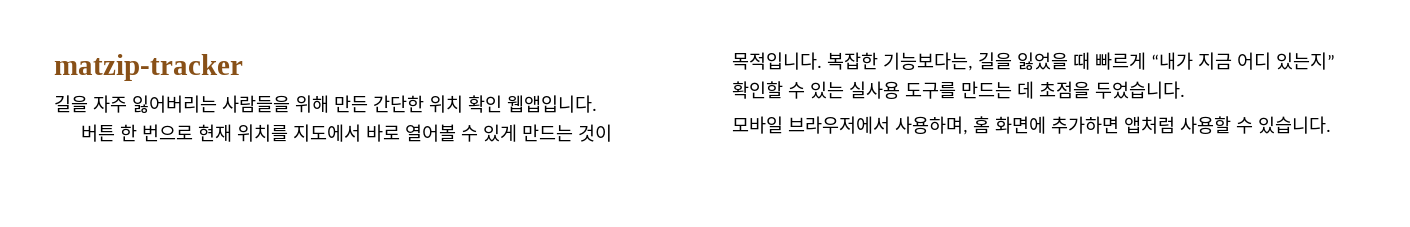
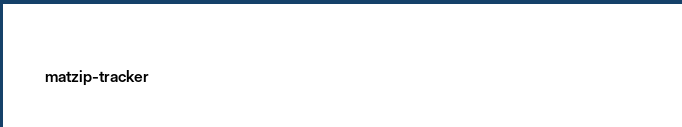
- 길을 자주 잃어버리는 사람들을 위해 만든 간단한 위치 확인 웹앱입니다.
- 버튼 한 번으로 현재 위치를 지도에서 바로 열어볼 수 있게 만드는 것이 목적입니다. 복잡한 기능보다는, 길을 잃었을 때 빠르게 “내가 지금 어디 있는지” 확인할 수 있는 실사용 도구를 만드는 데 초점을 두었습니다.
- 모바일 브라우저에서 사용하며, 홈 화면에 추가하면 앱처럼 사용할 수 있습니다.

